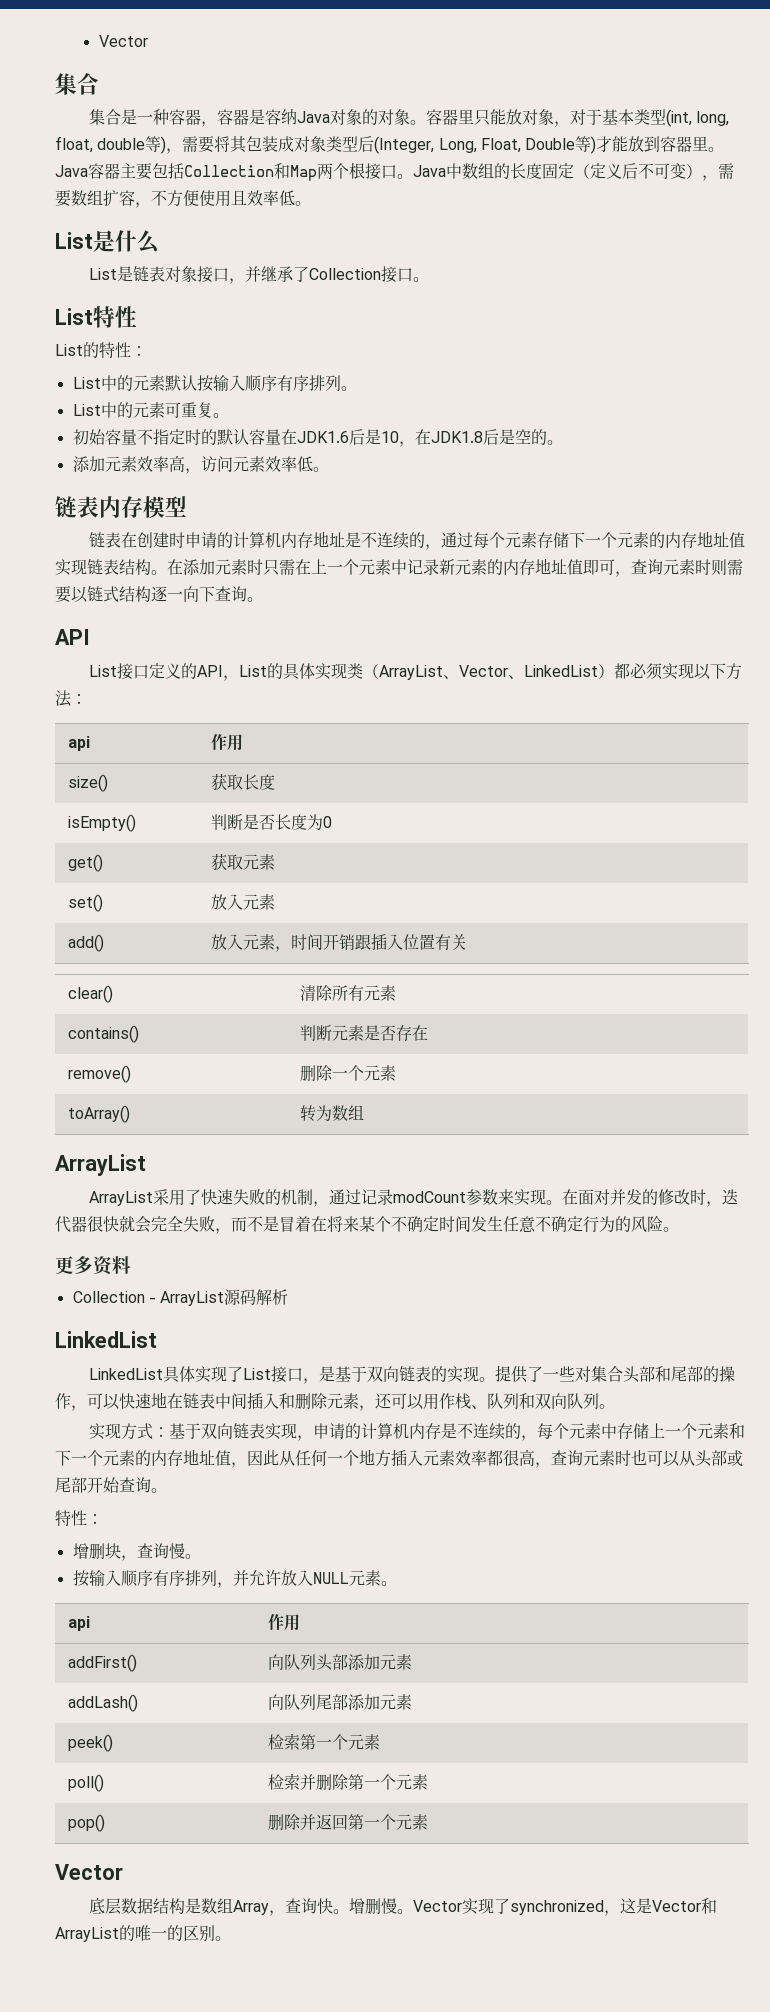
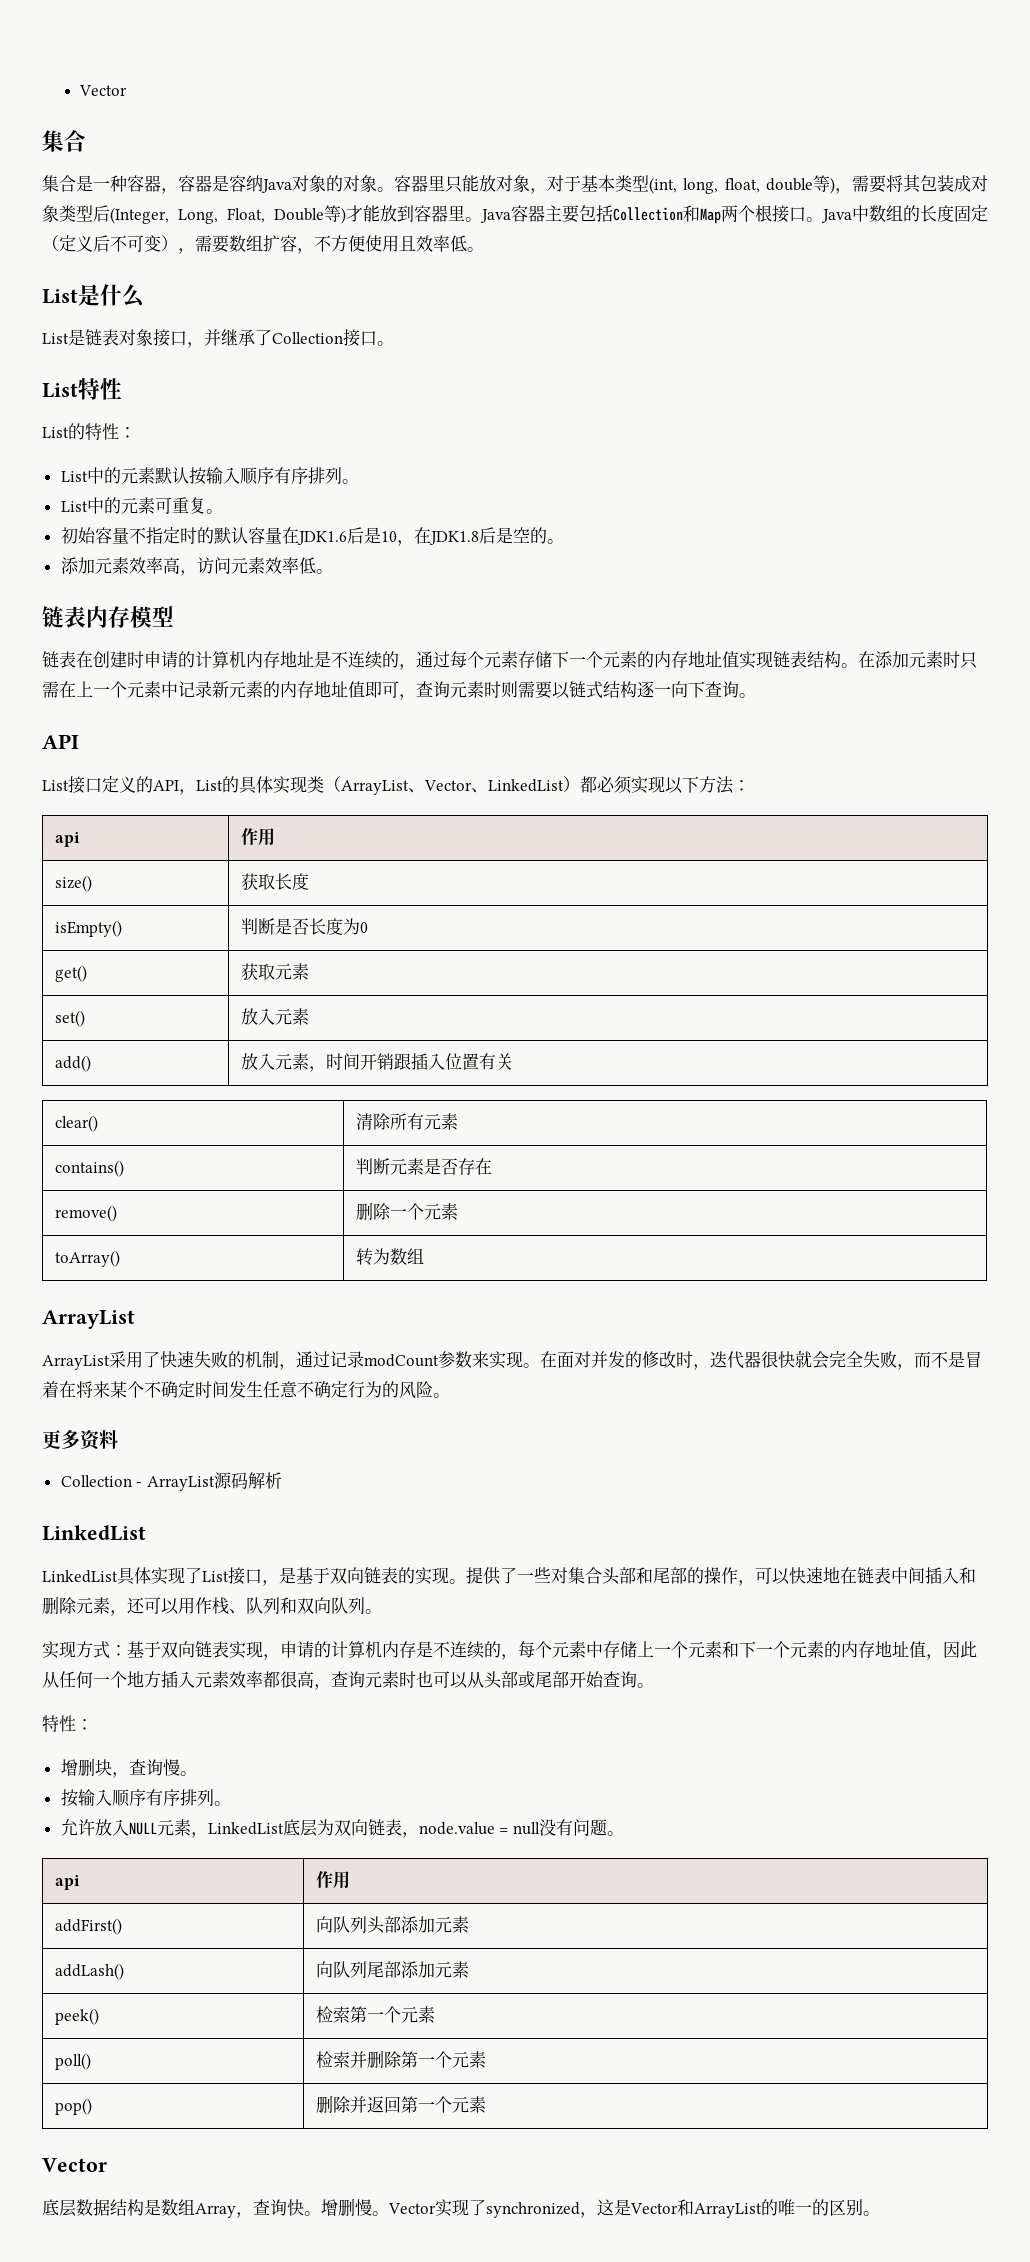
  增删块，查询慢。
- 按输入顺序有序排列，并允许放入NULL元素。
+ 按输入顺序有序排列。
+ 允许放入NULL元素，LinkedList底层为双向链表，node.value = null没有问题。

